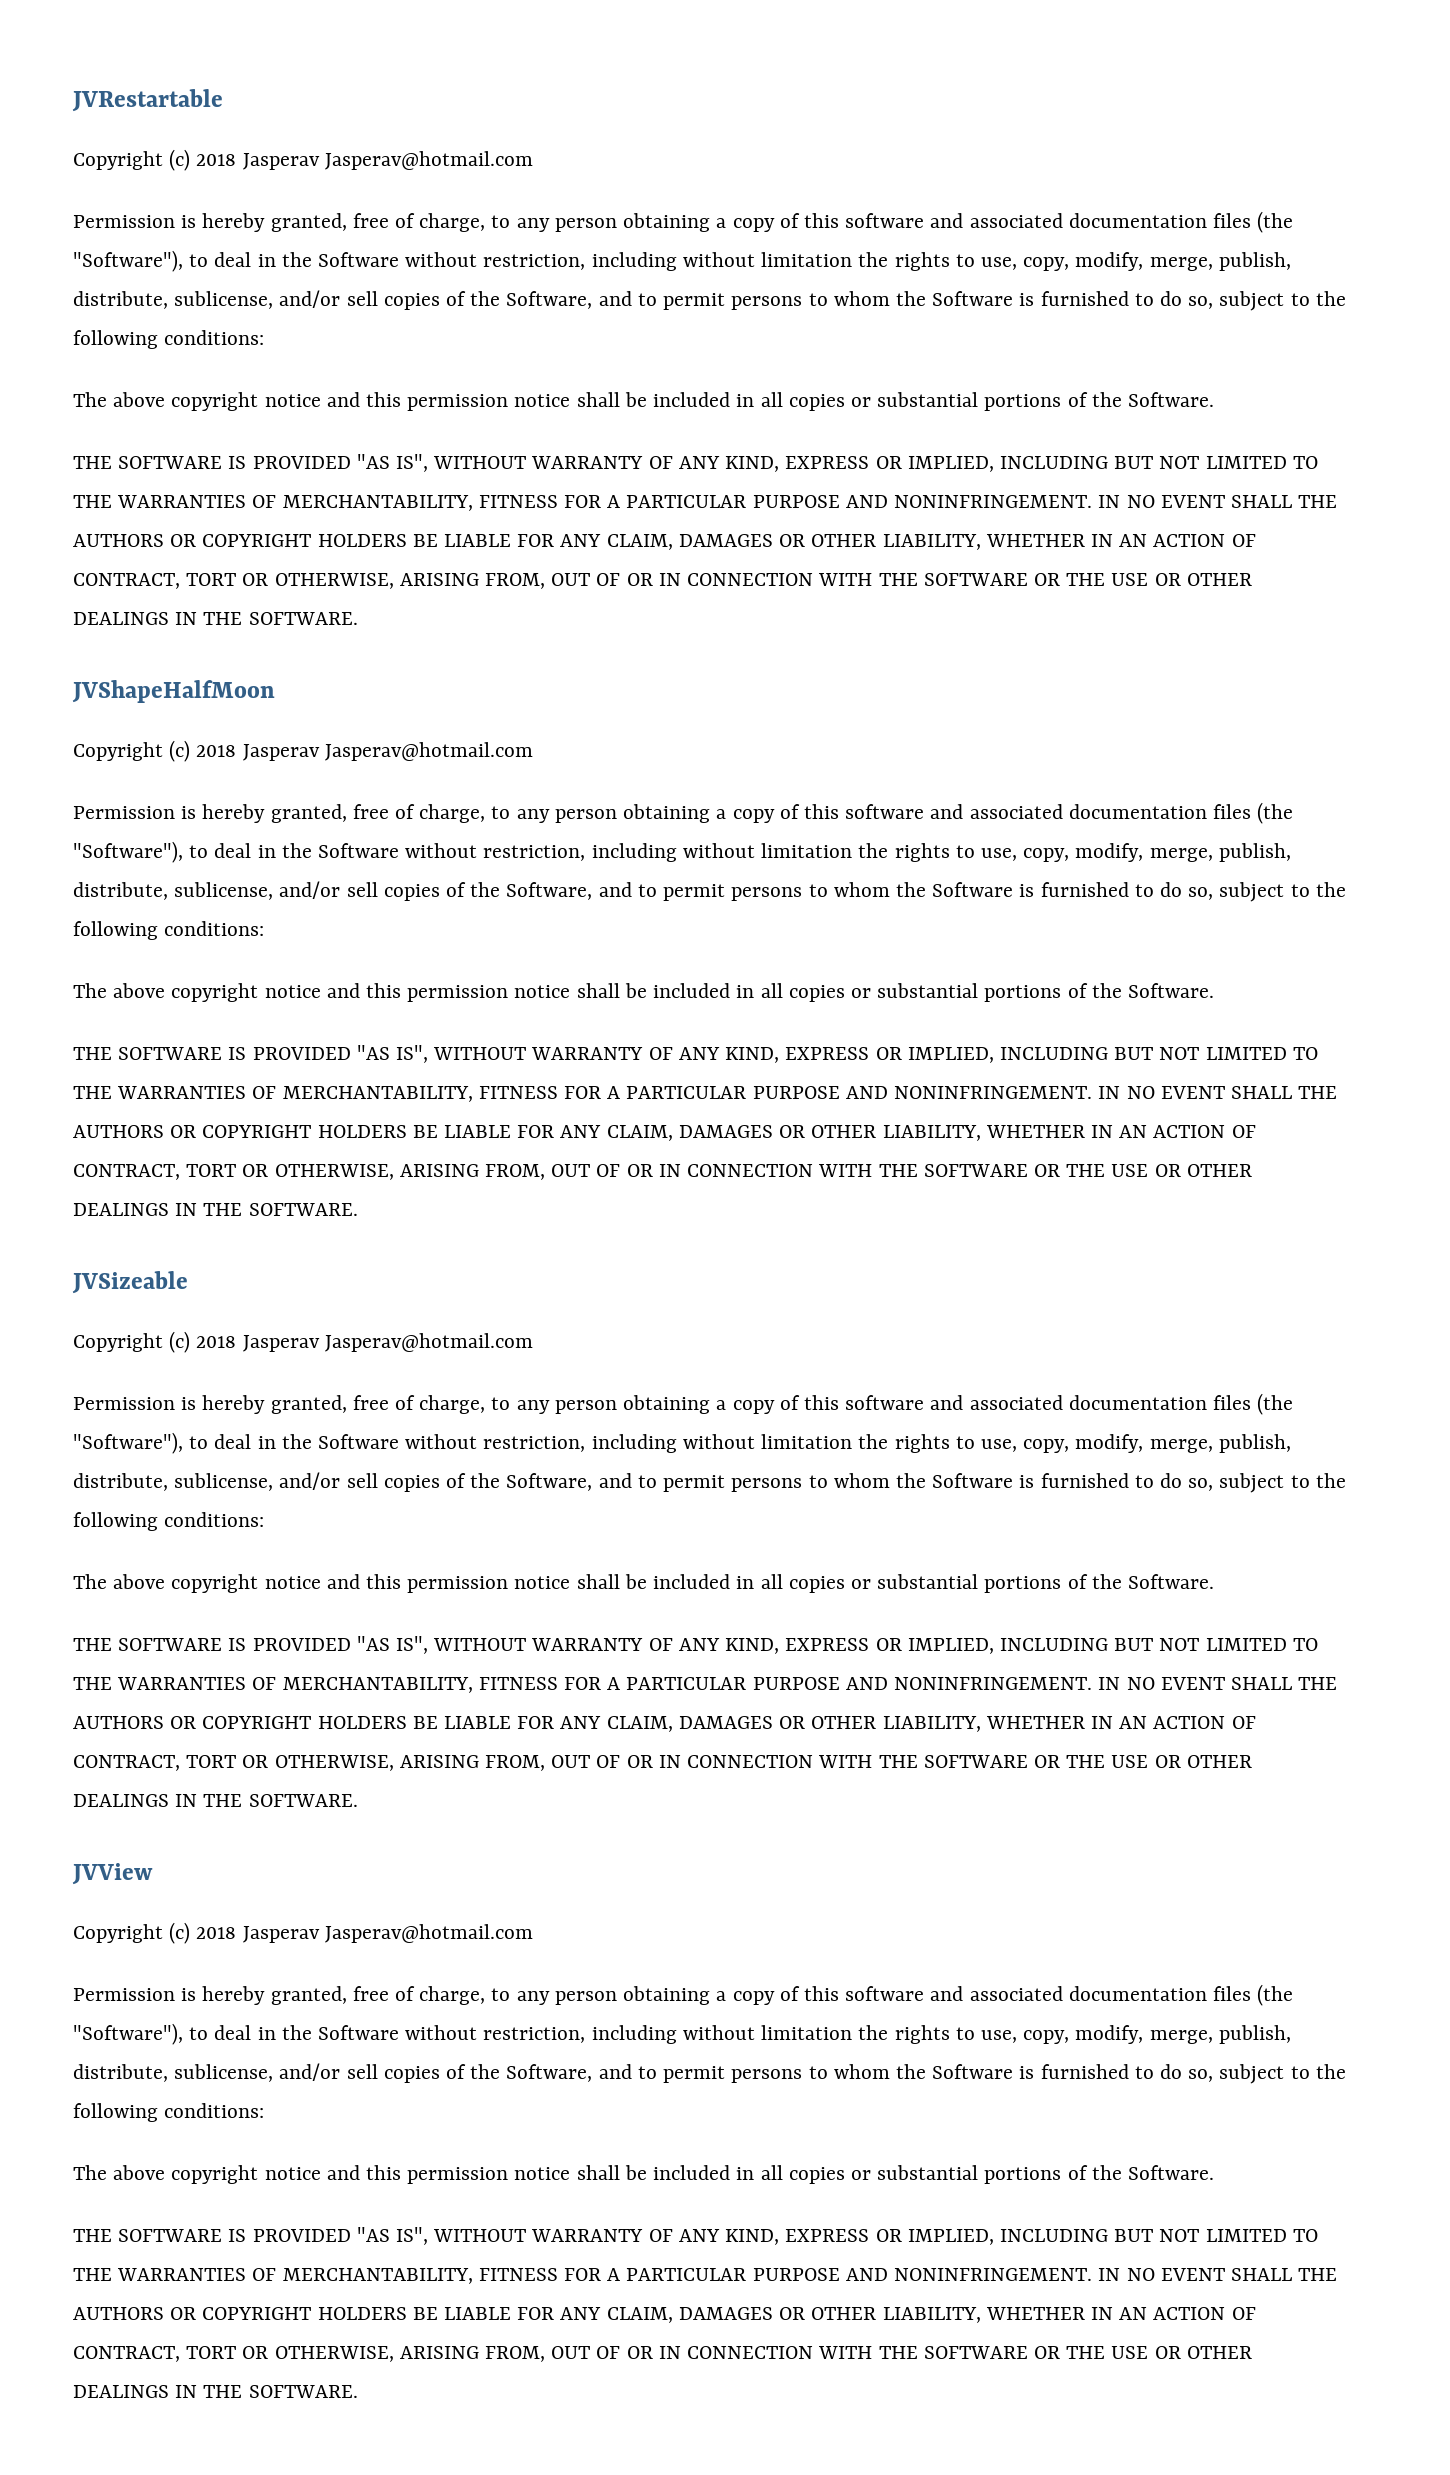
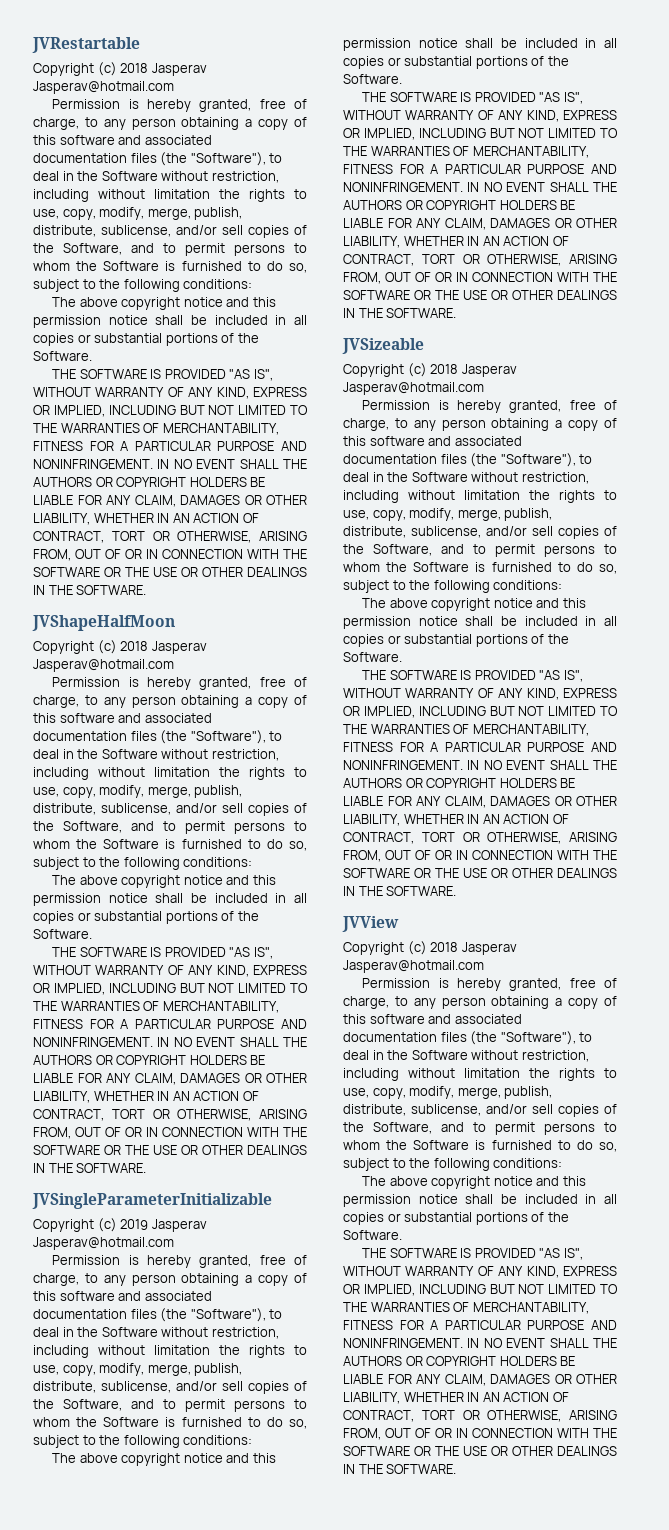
+ JVSingleParameterInitializable
+ Copyright (c) 2019 Jasperav Jasperav@hotmail.com
+ Permission is hereby granted, free of charge, to any person obtaining a copy of this software and associated documentation files (the "Software"), to deal in the Software without restriction, including without limitation the rights to use, copy, modify, merge, publish, distribute, sublicense, and/or sell copies of the Software, and to permit persons to whom the Software is furnished to do so, subject to the following conditions:
+ The above copyright notice and this permission notice shall be included in all copies or substantial portions of the Software.
+ THE SOFTWARE IS PROVIDED "AS IS", WITHOUT WARRANTY OF ANY KIND, EXPRESS OR IMPLIED, INCLUDING BUT NOT LIMITED TO THE WARRANTIES OF MERCHANTABILITY, FITNESS FOR A PARTICULAR PURPOSE AND NONINFRINGEMENT. IN NO EVENT SHALL THE AUTHORS OR COPYRIGHT HOLDERS BE LIABLE FOR ANY CLAIM, DAMAGES OR OTHER LIABILITY, WHETHER IN AN ACTION OF CONTRACT, TORT OR OTHERWISE, ARISING FROM, OUT OF OR IN CONNECTION WITH THE SOFTWARE OR THE USE OR OTHER DEALINGS IN THE SOFTWARE.

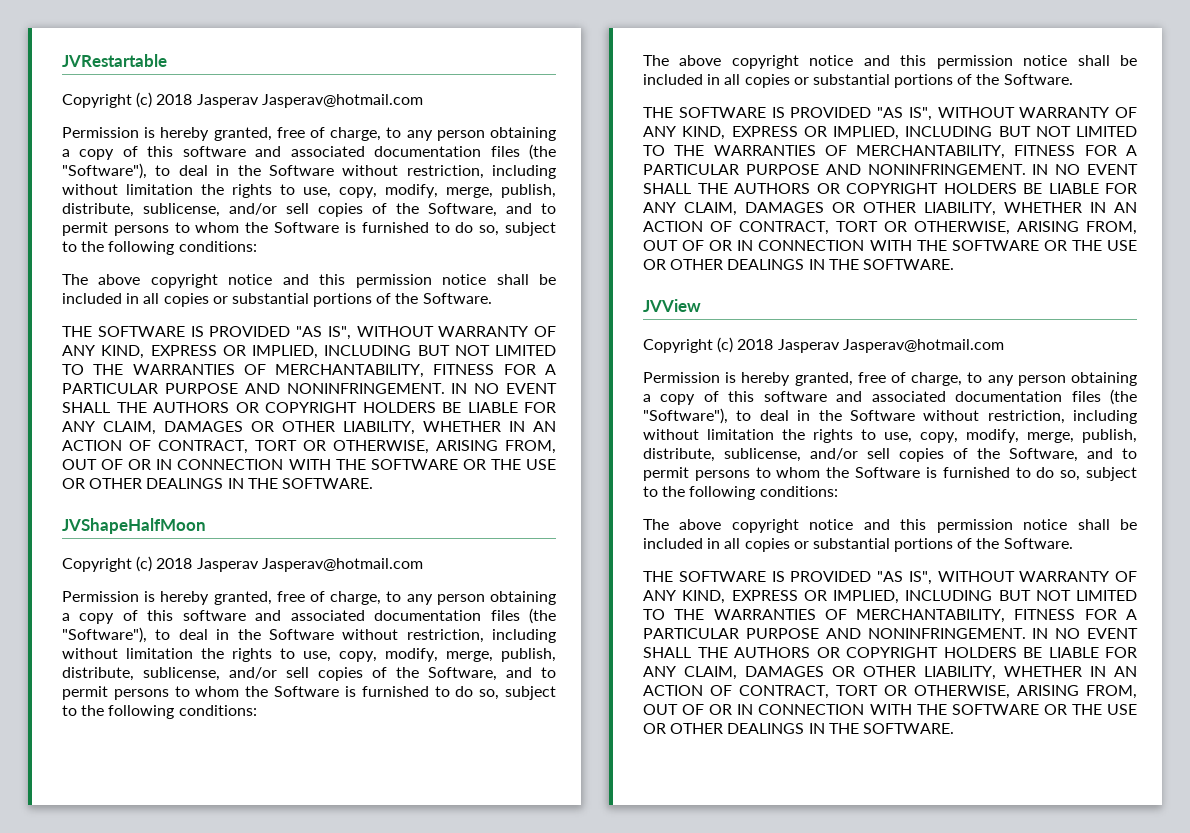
- JVSingleParameterInitializable
- Copyright (c) 2019 Jasperav Jasperav@hotmail.com
- Permission is hereby granted, free of charge, to any person obtaining a copy of this software and associated documentation files (the "Software"), to deal in the Software without restriction, including without limitation the rights to use, copy, modify, merge, publish, distribute, sublicense, and/or sell copies of the Software, and to permit persons to whom the Software is furnished to do so, subject to the following conditions:
- The above copyright notice and this permission notice shall be included in all copies or substantial portions of the Software.
- THE SOFTWARE IS PROVIDED "AS IS", WITHOUT WARRANTY OF ANY KIND, EXPRESS OR IMPLIED, INCLUDING BUT NOT LIMITED TO THE WARRANTIES OF MERCHANTABILITY, FITNESS FOR A PARTICULAR PURPOSE AND NONINFRINGEMENT. IN NO EVENT SHALL THE AUTHORS OR COPYRIGHT HOLDERS BE LIABLE FOR ANY CLAIM, DAMAGES OR OTHER LIABILITY, WHETHER IN AN ACTION OF CONTRACT, TORT OR OTHERWISE, ARISING FROM, OUT OF OR IN CONNECTION WITH THE SOFTWARE OR THE USE OR OTHER DEALINGS IN THE SOFTWARE.
- JVSizeable
- Copyright (c) 2018 Jasperav Jasperav@hotmail.com
- Permission is hereby granted, free of charge, to any person obtaining a copy of this software and associated documentation files (the "Software"), to deal in the Software without restriction, including without limitation the rights to use, copy, modify, merge, publish, distribute, sublicense, and/or sell copies of the Software, and to permit persons to whom the Software is furnished to do so, subject to the following conditions:
- The above copyright notice and this permission notice shall be included in all copies or substantial portions of the Software.
- THE SOFTWARE IS PROVIDED "AS IS", WITHOUT WARRANTY OF ANY KIND, EXPRESS OR IMPLIED, INCLUDING BUT NOT LIMITED TO THE WARRANTIES OF MERCHANTABILITY, FITNESS FOR A PARTICULAR PURPOSE AND NONINFRINGEMENT. IN NO EVENT SHALL THE AUTHORS OR COPYRIGHT HOLDERS BE LIABLE FOR ANY CLAIM, DAMAGES OR OTHER LIABILITY, WHETHER IN AN ACTION OF CONTRACT, TORT OR OTHERWISE, ARISING FROM, OUT OF OR IN CONNECTION WITH THE SOFTWARE OR THE USE OR OTHER DEALINGS IN THE SOFTWARE.

